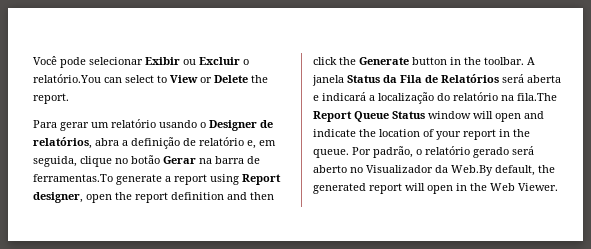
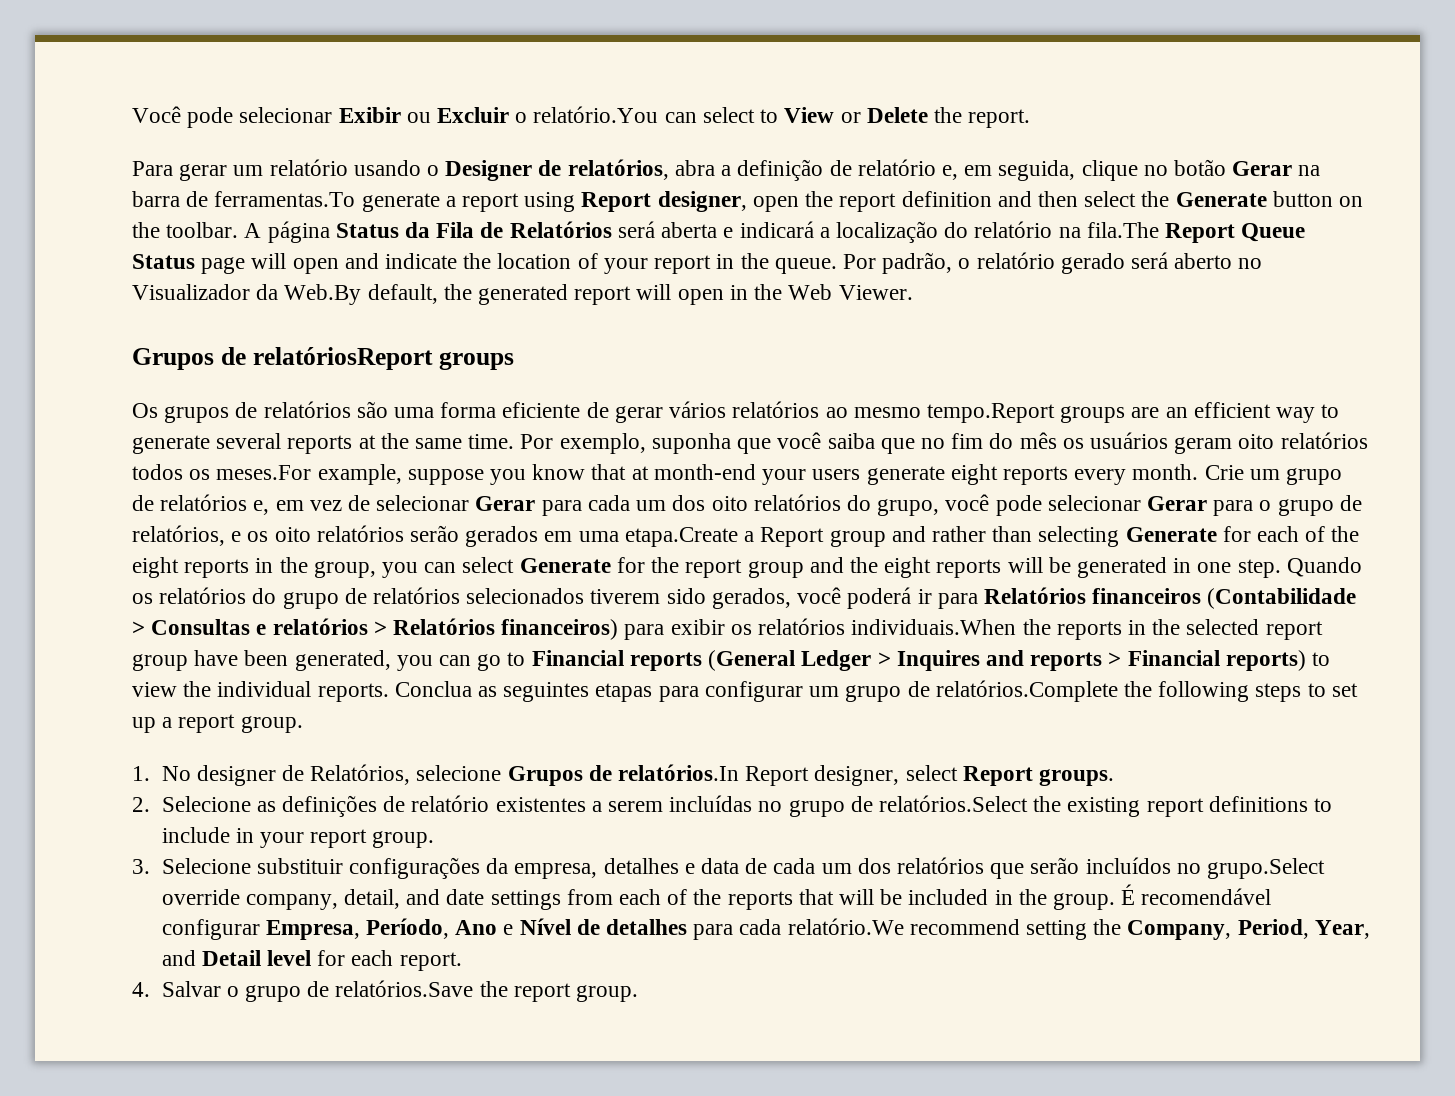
- Para gerar um relatório usando o Designer de relatórios, abra a definição de relatório e, em seguida, clique no botão Gerar na barra de ferramentas.To generate a report using Report designer, open the report definition and then click the Generate button in the toolbar.
+ Para gerar um relatório usando o Designer de relatórios, abra a definição de relatório e, em seguida, clique no botão Gerar na barra de ferramentas.To generate a report using Report designer, open the report definition and then select the Generate button on the toolbar.
- A janela Status da Fila de Relatórios será aberta e indicará a localização do relatório na fila.The Report Queue Status window will open and indicate the location of your report in the queue.
+ A página Status da Fila de Relatórios será aberta e indicará a localização do relatório na fila.The Report Queue Status page will open and indicate the location of your report in the queue.
+ Grupos de relatóriosReport groups
+ Os grupos de relatórios são uma forma eficiente de gerar vários relatórios ao mesmo tempo.Report groups are an efficient way to generate several reports at the same time. Por exemplo, suponha que você saiba que no fim do mês os usuários geram oito relatórios todos os meses.For example, suppose you know that at month-end your users generate eight reports every month. Crie um grupo de relatórios e, em vez de selecionar Gerar para cada um dos oito relatórios do grupo, você pode selecionar Gerar para o grupo de relatórios, e os oito relatórios serão gerados em uma etapa.Create a Report group and rather than selecting Generate for each of the eight reports in the group, you can select Generate for the report group and the eight reports will be generated in one step. Quando os relatórios do grupo de relatórios selecionados tiverem sido gerados, você poderá ir para Relatórios financeiros (Contabilidade > Consultas e relatórios > Relatórios financeiros) para exibir os relatórios individuais.When the reports in the selected report group have been generated, you can go to Financial reports (General Ledger > Inquires and reports > Financial reports) to view the individual reports. Conclua as seguintes etapas para configurar um grupo de relatórios.Complete the following steps to set up a report group.
+ 1. No designer de Relatórios, selecione Grupos de relatórios.In Report designer, select Report groups.
+ 2. Selecione as definições de relatório existentes a serem incluídas no grupo de relatórios.Select the existing report definitions to include in your report group.
+ 3. Selecione substituir configurações da empresa, detalhes e data de cada um dos relatórios que serão incluídos no grupo.Select override company, detail, and date settings from each of the reports that will be included in the group. É recomendável configurar Empresa, Período, Ano e Nível de detalhes para cada relatório.We recommend setting the Company, Period, Year, and Detail level for each report.
+ 4. Salvar o grupo de relatórios.Save the report group.

